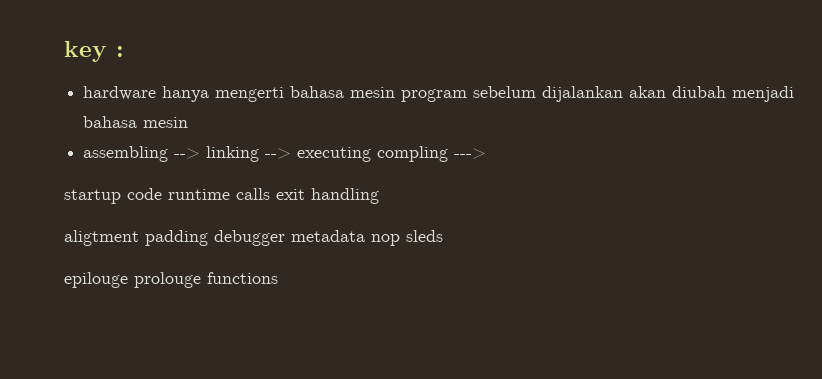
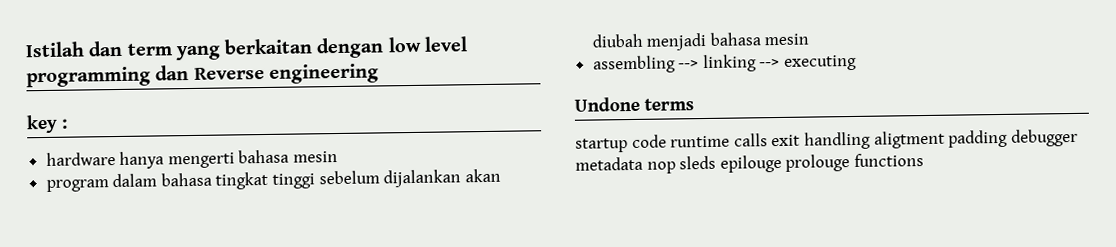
+ Istilah dan term yang berkaitan dengan low level programming dan Reverse engineering
- hardware hanya mengerti bahasa mesin program sebelum dijalankan akan diubah menjadi bahasa mesin
+ hardware hanya mengerti bahasa mesin
+ program dalam bahasa tingkat tinggi sebelum dijalankan akan diubah menjadi bahasa mesin
- assembling --> linking --> executing compling --->
+ assembling --> linking --> executing
+ Undone terms
- startup code runtime calls exit handling
- aligtment padding debugger metadata nop sleds
- epilouge prolouge functions
+ startup code runtime calls exit handling aligtment padding debugger metadata nop sleds epilouge prolouge functions

